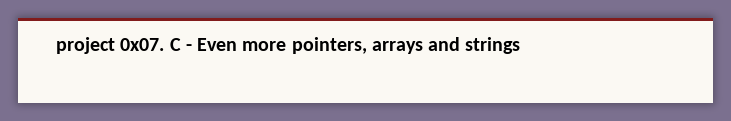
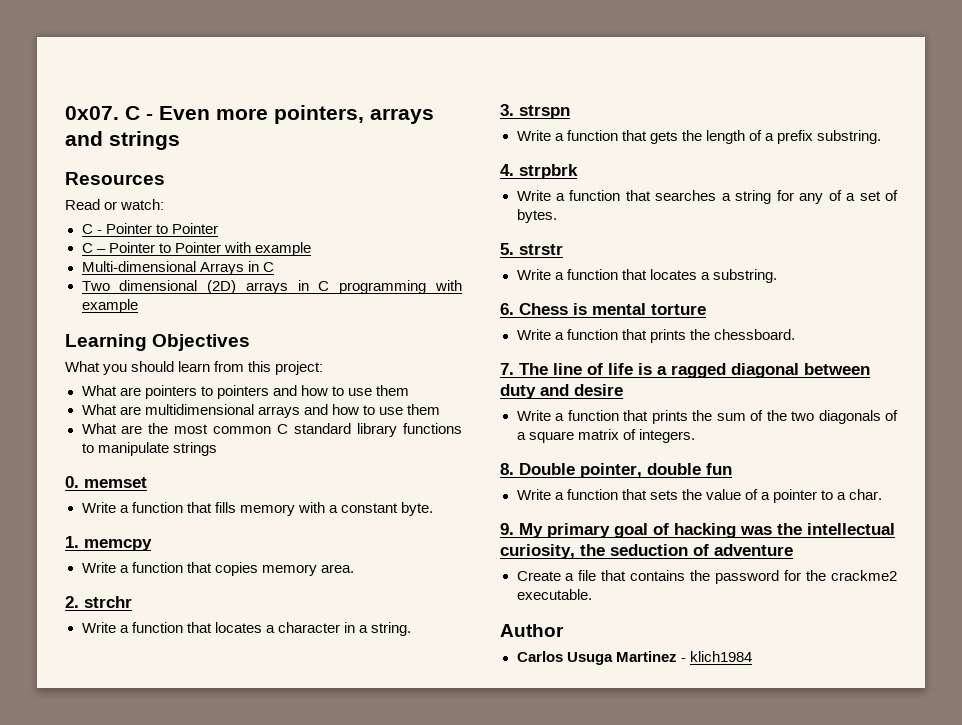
- project 0x07.
+ 0x07.
+ Resources
+ Read or watch:
+ C - Pointer to Pointer
+ C – Pointer to Pointer with example
+ Multi-dimensional Arrays in C
+ Two dimensional (2D) arrays in C programming with example
+ Learning Objectives
+ What you should learn from this project:
+ What are pointers to pointers and how to use them
+ What are multidimensional arrays and how to use them
+ What are the most common C standard library functions to manipulate strings
+ 0. memset
+ Write a function that fills memory with a constant byte.
+ 1. memcpy
+ Write a function that copies memory area.
+ 2. strchr
+ Write a function that locates a character in a string.
+ 3. strspn
+ Write a function that gets the length of a prefix substring.
+ 4. strpbrk
+ Write a function that searches a string for any of a set of bytes.
+ 5. strstr
+ Write a function that locates a substring.
+ 6. Chess is mental torture
+ Write a function that prints the chessboard.
+ 7. The line of life is a ragged diagonal between duty and desire
+ Write a function that prints the sum of the two diagonals of a square matrix of integers.
+ 8. Double pointer, double fun
+ Write a function that sets the value of a pointer to a char.
+ 9. My primary goal of hacking was the intellectual curiosity, the seduction of adventure
+ Create a file that contains the password for the crackme2 executable.
+ Author
+ Carlos Usuga Martinez - klich1984

